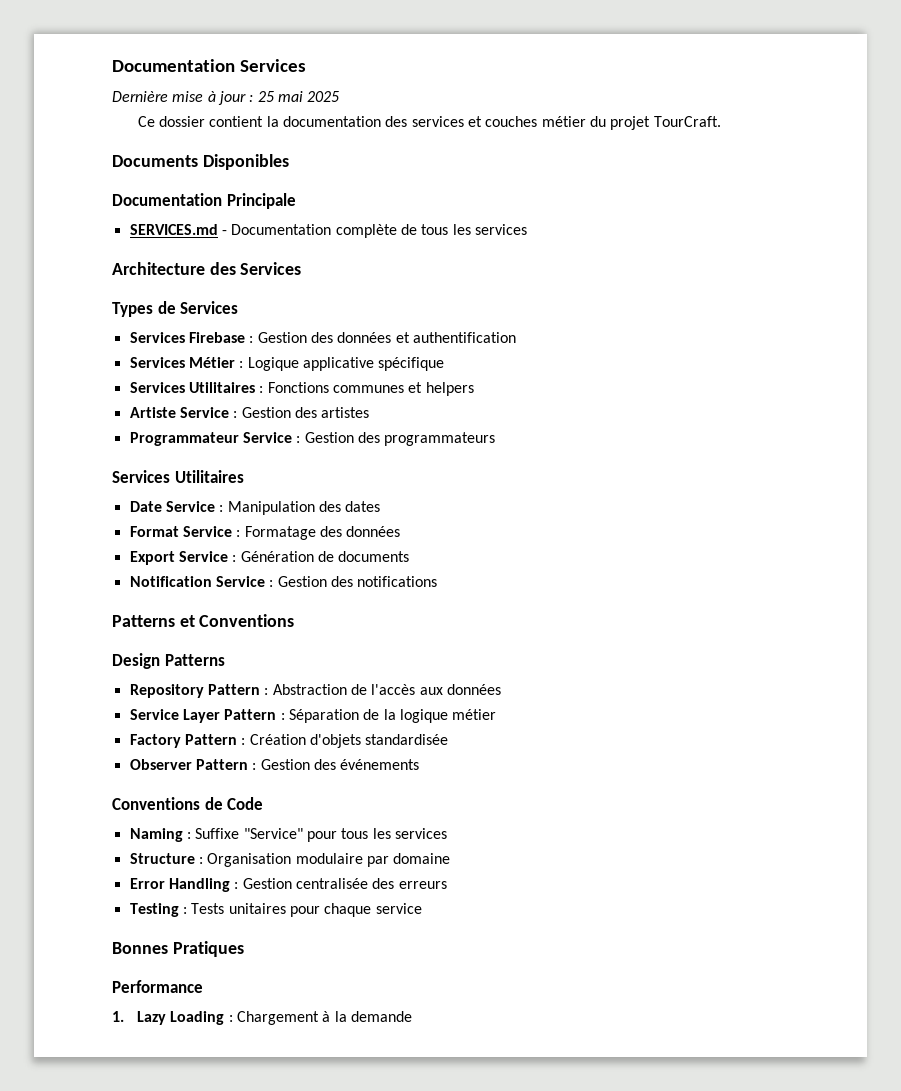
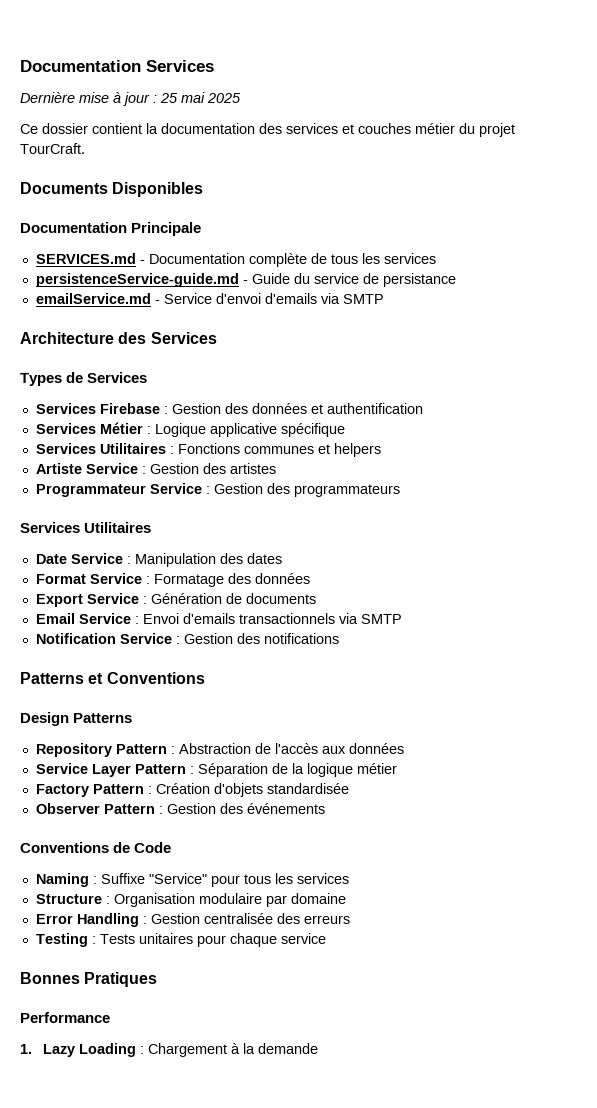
+ persistenceService-guide.md - Guide du service de persistance
+ emailService.md - Service d'envoi d'emails via SMTP
+ Email Service : Envoi d'emails transactionnels via SMTP

